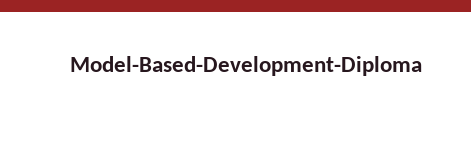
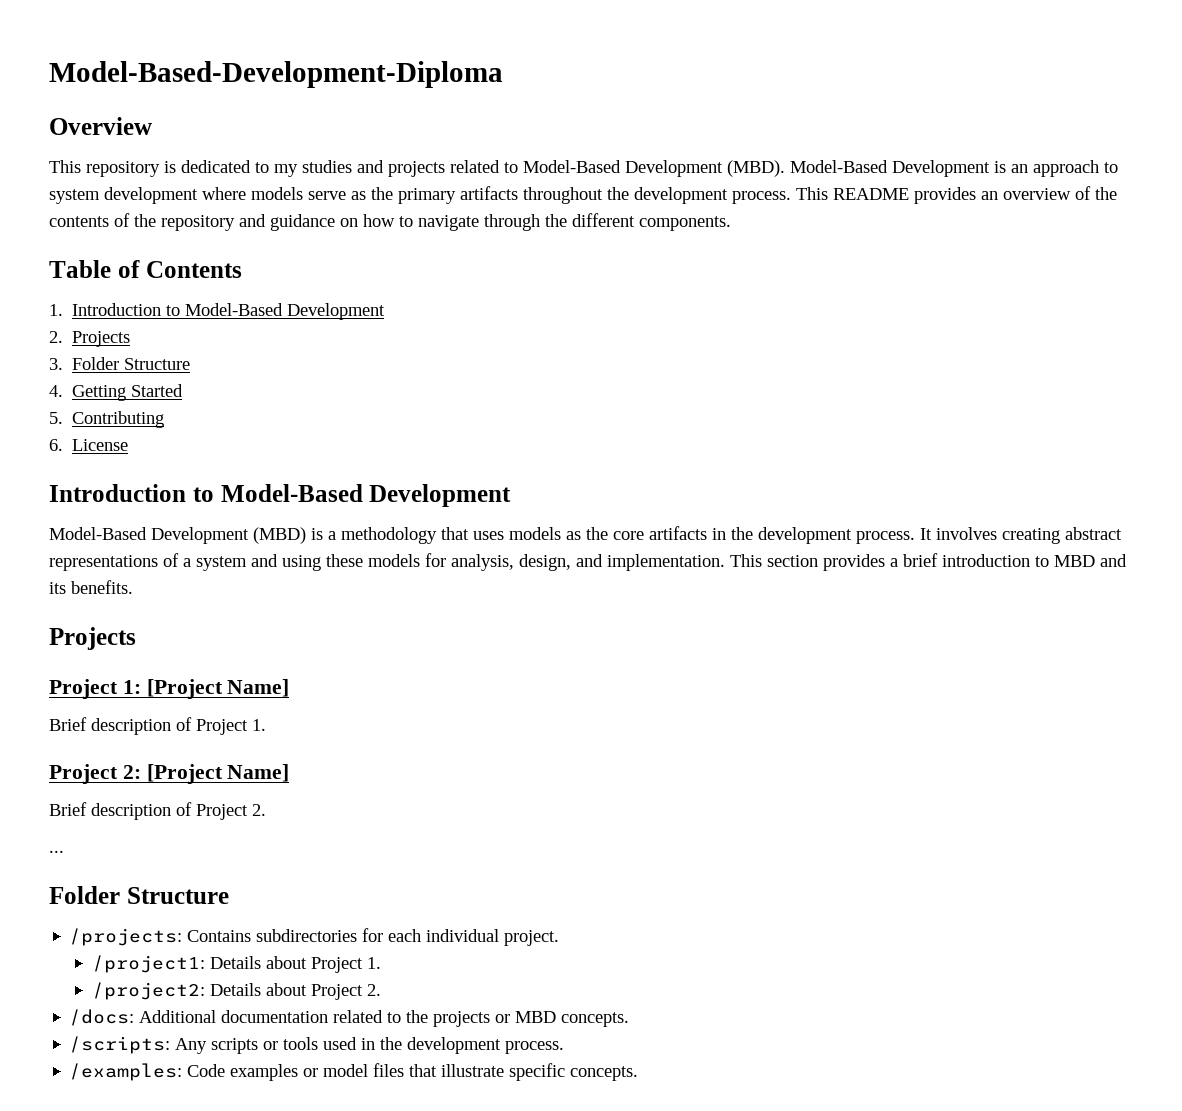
+ Overview
+ This repository is dedicated to my studies and projects related to Model-Based Development (MBD). Model-Based Development is an approach to system development where models serve as the primary artifacts throughout the development process. This README provides an overview of the contents of the repository and guidance on how to navigate through the different components.
+ Table of Contents
+ 1. Introduction to Model-Based Development
+ 2. Projects
+ 3. Folder Structure
+ 4. Getting Started
+ 5. Contributing
+ 6. License
+ Introduction to Model-Based Development
+ Model-Based Development (MBD) is a methodology that uses models as the core artifacts in the development process. It involves creating abstract representations of a system and using these models for analysis, design, and implementation. This section provides a brief introduction to MBD and its benefits.
+ Projects
+ Project 1: [Project Name]
+ Brief description of Project 1.
+ Project 2: [Project Name]
+ Brief description of Project 2.
+ ...
+ Folder Structure
+ /projects: Contains subdirectories for each individual project.
+ /project1: Details about Project 1.
+ /project2: Details about Project 2.
+ /docs: Additional documentation related to the projects or MBD concepts.
+ /scripts: Any scripts or tools used in the development process.
+ /examples: Code examples or model files that illustrate specific concepts.

